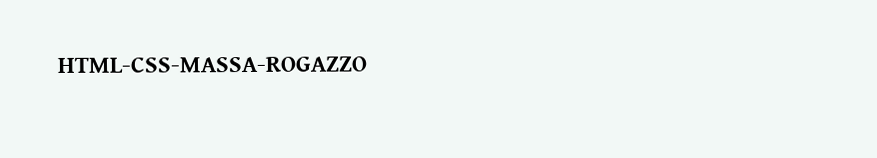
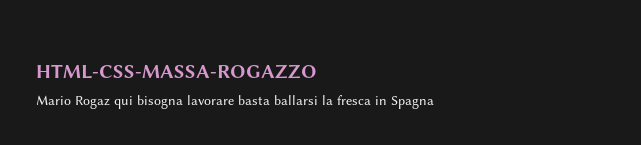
+ Mario Rogaz qui bisogna lavorare basta ballarsi la fresca in Spagna

